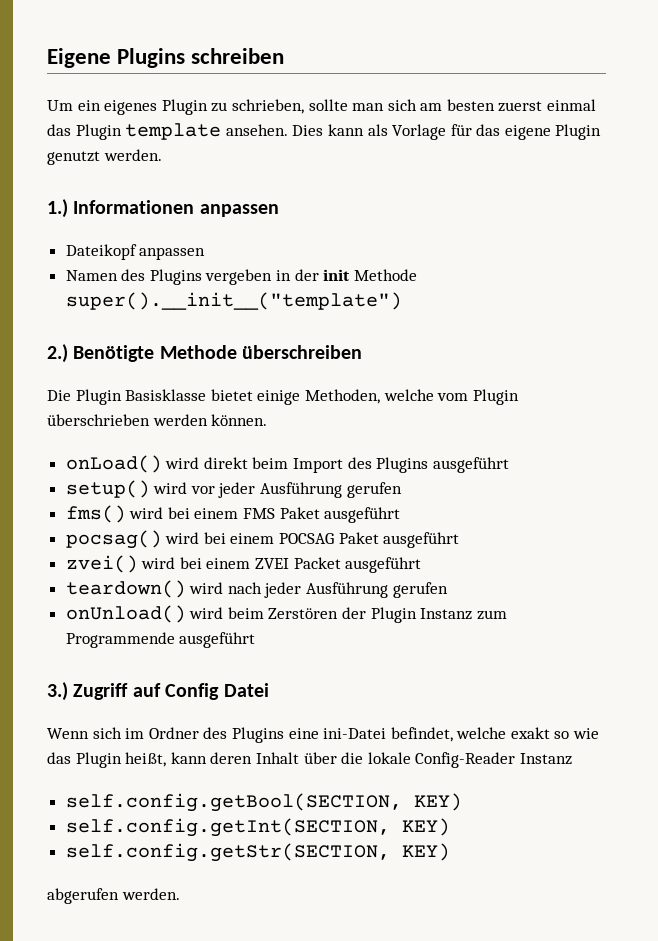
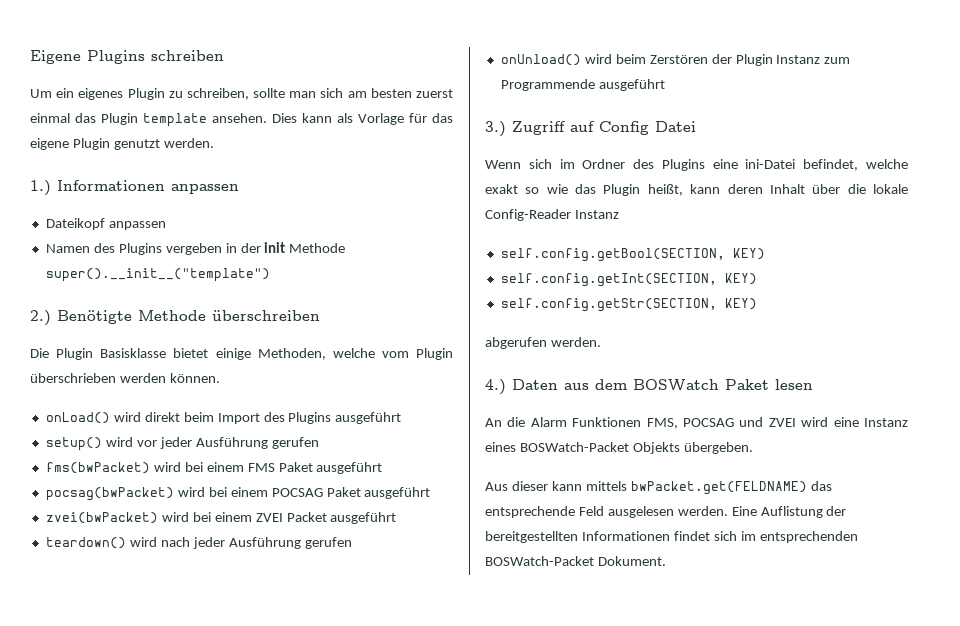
- Um ein eigenes Plugin zu schrieben, sollte man sich am besten zuerst einmal das Plugin template ansehen.
+ Um ein eigenes Plugin zu schreiben, sollte man sich am besten zuerst einmal das Plugin template ansehen.
- fms() wird bei einem FMS Paket ausgeführt
+ fms(bwPacket) wird bei einem FMS Paket ausgeführt
- pocsag() wird bei einem POCSAG Paket ausgeführt
+ pocsag(bwPacket) wird bei einem POCSAG Paket ausgeführt
- zvei() wird bei einem ZVEI Packet ausgeführt
+ zvei(bwPacket) wird bei einem ZVEI Packet ausgeführt
+ 4.) Daten aus dem BOSWatch Paket lesen
+ An die Alarm Funktionen FMS, POCSAG und ZVEI wird eine Instanz eines BOSWatch-Packet Objekts übergeben.
+ Aus dieser kann mittels bwPacket.get(FELDNAME) das entsprechende Feld ausgelesen werden. Eine Auflistung der bereitgestellten Informationen findet sich im entsprechenden BOSWatch-Packet Dokument.

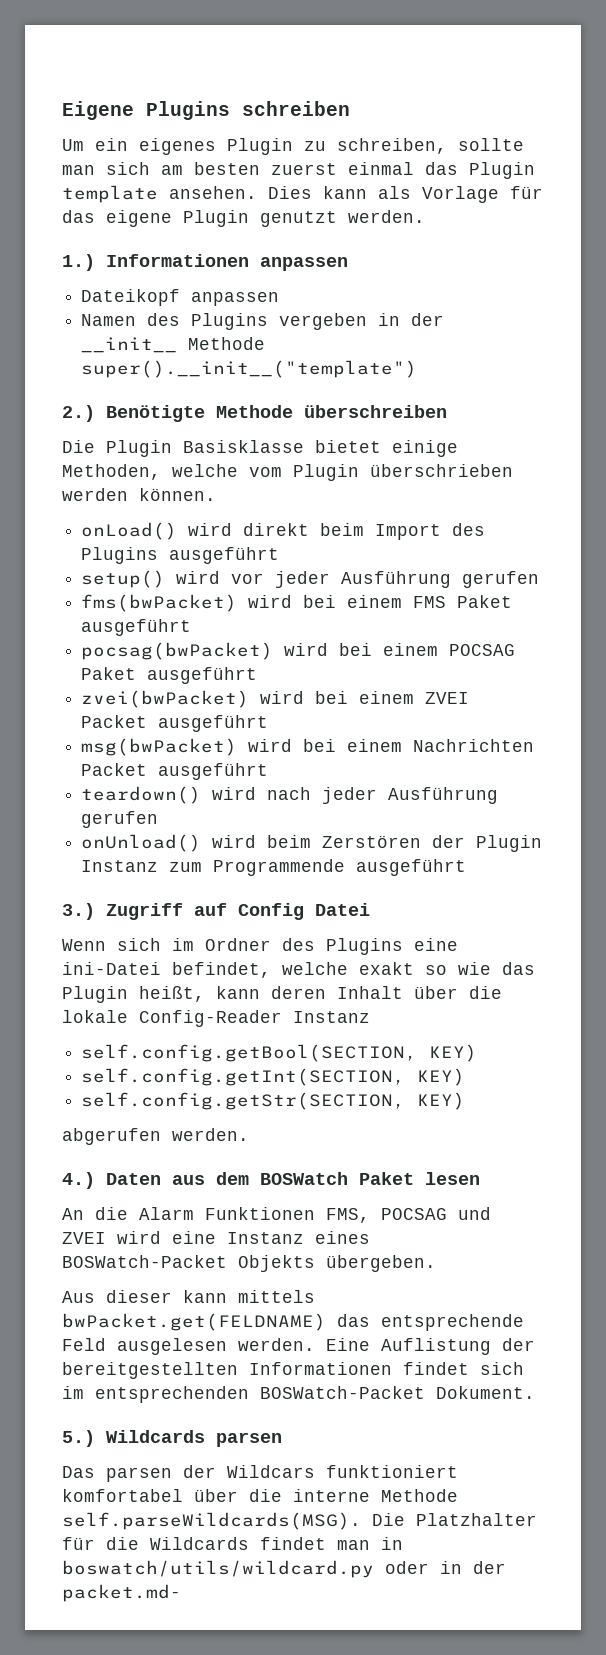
- Namen des Plugins vergeben in der init Methode super().__init__("template")
+ Namen des Plugins vergeben in der __init__ Methode super().__init__("template")
+ msg(bwPacket) wird bei einem Nachrichten Packet ausgeführt
+ 5.) Wildcards parsen
+ Das parsen der Wildcars funktioniert komfortabel über die interne Methode self.parseWildcards(MSG). Die Platzhalter für die Wildcards findet man in boswatch/utils/wildcard.py oder in der packet.md-

